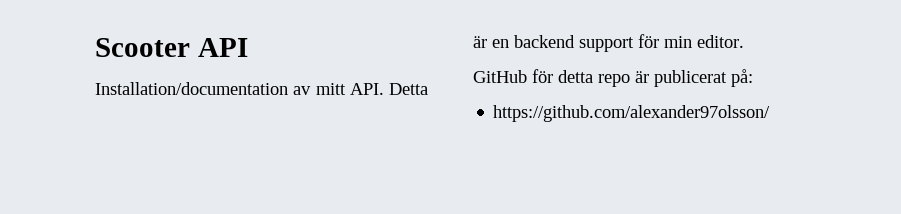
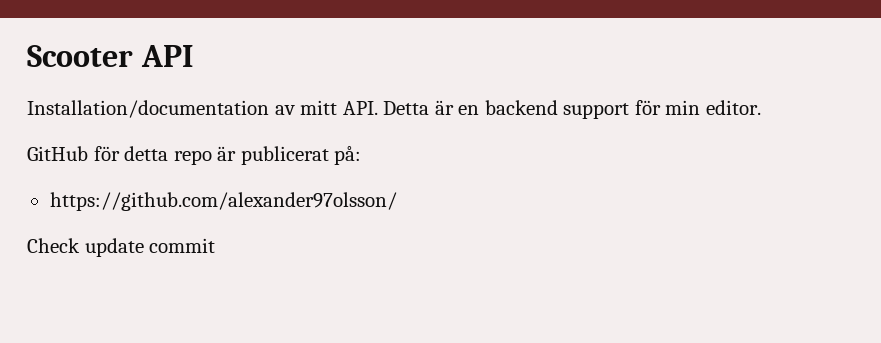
+ Check update commit

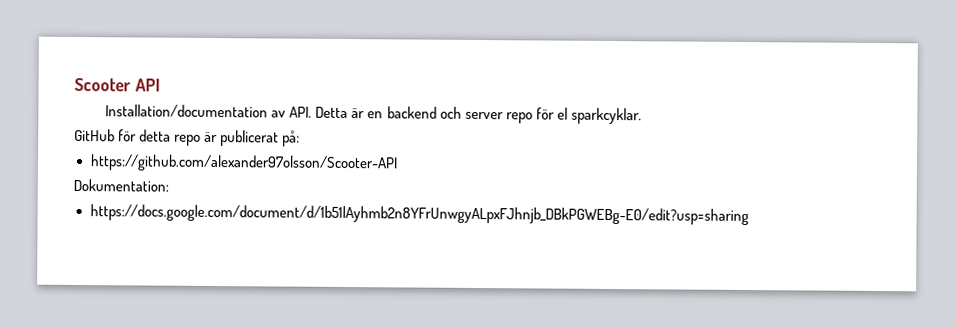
- Installation/documentation av mitt API. Detta är en backend support för min editor.
+ Installation/documentation av API. Detta är en backend och server repo för el sparkcyklar.
- https://github.com/alexander97olsson/
- Check update commit
+ https://github.com/alexander97olsson/Scooter-API
+ Dokumentation:
+ https://docs.google.com/document/d/1b51lAyhmb2n8YFrUnwgyALpxFJhnjb_DBkPGWEBg-E0/edit?usp=sharing

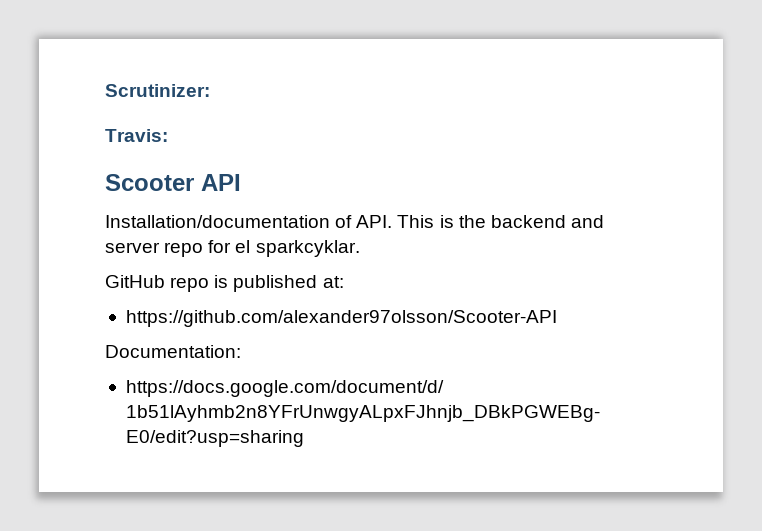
+ Scrutinizer:
+ Travis:
- Installation/documentation av API. Detta är en backend och server repo för el sparkcyklar.
+ Installation/documentation of API. This is the backend and server repo for el sparkcyklar.
- GitHub för detta repo är publicerat på:
+ GitHub repo is published at:
- Dokumentation:
+ Documentation:

